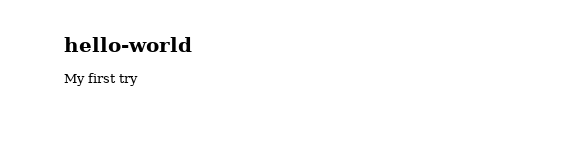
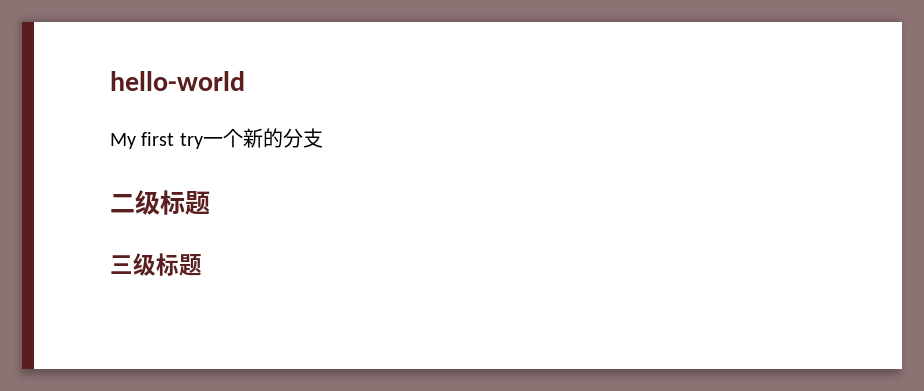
- My first try
+ My first try一个新的分支
+ 二级标题
+ 三级标题

